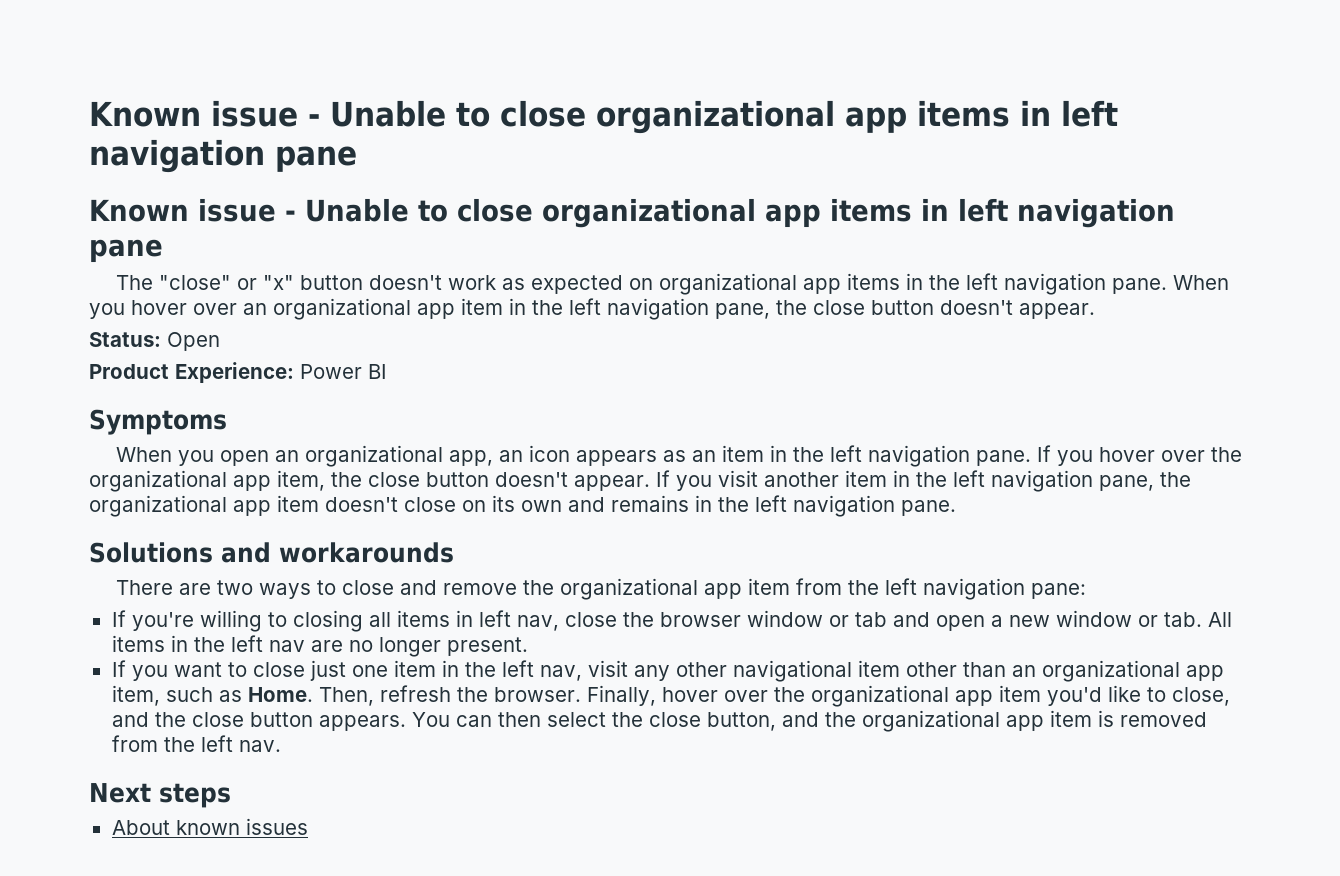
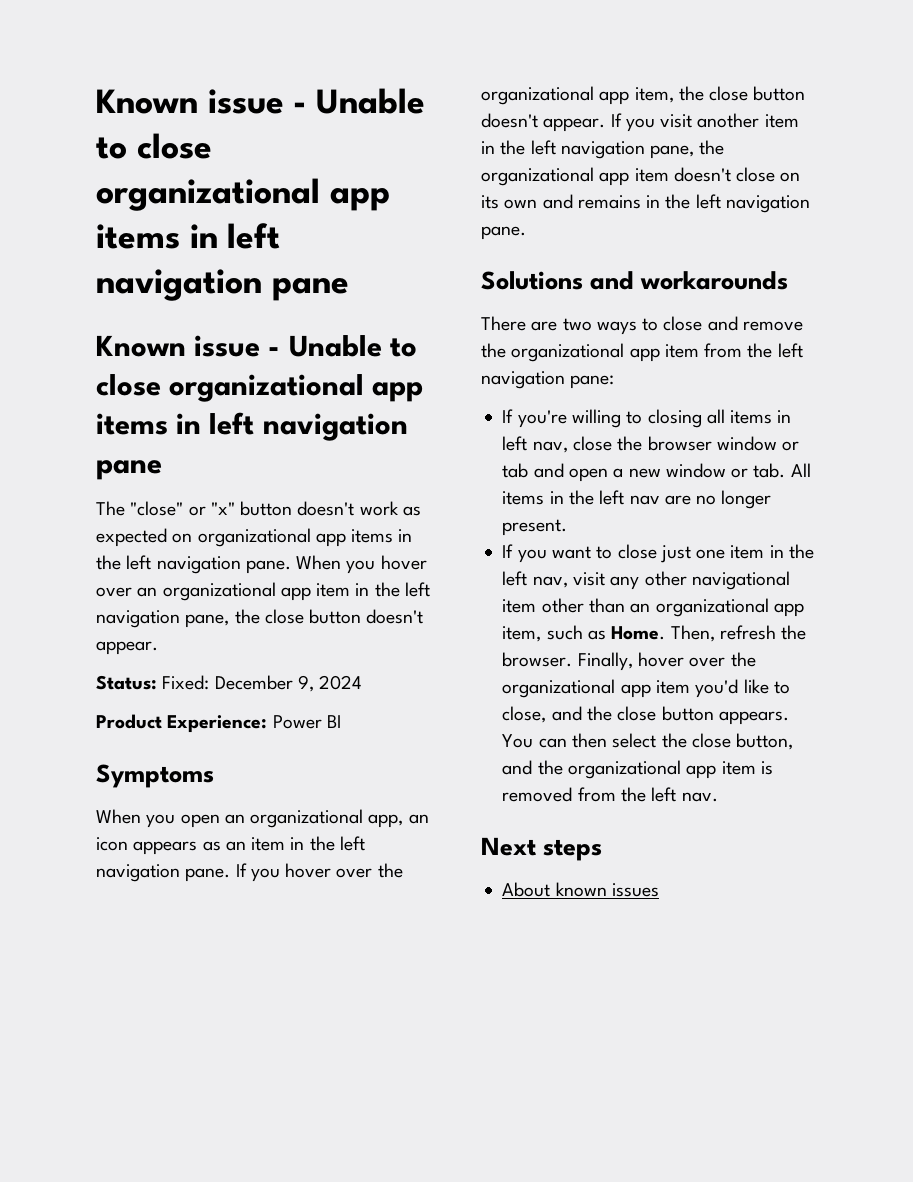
- Status: Open
+ Status: Fixed: December 9, 2024

